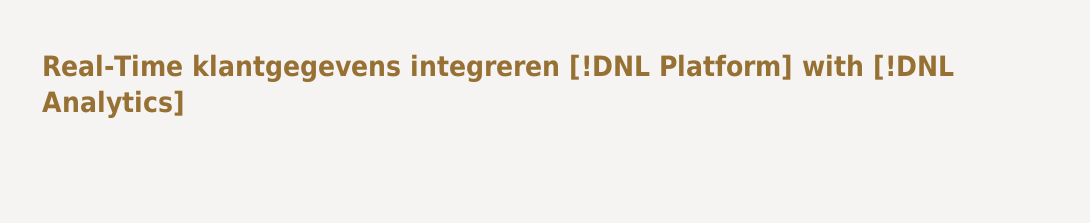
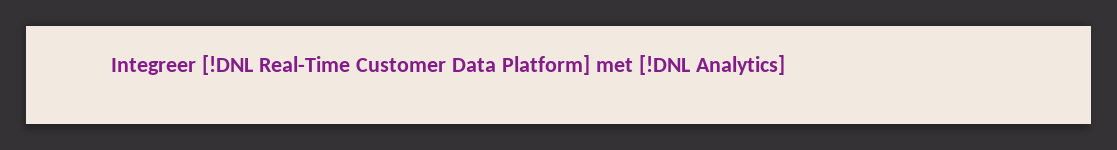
- Real-Time klantgegevens integreren [!DNL Platform] with [!DNL Analytics]
+ Integreer [!DNL Real-Time Customer Data Platform] met [!DNL Analytics]

